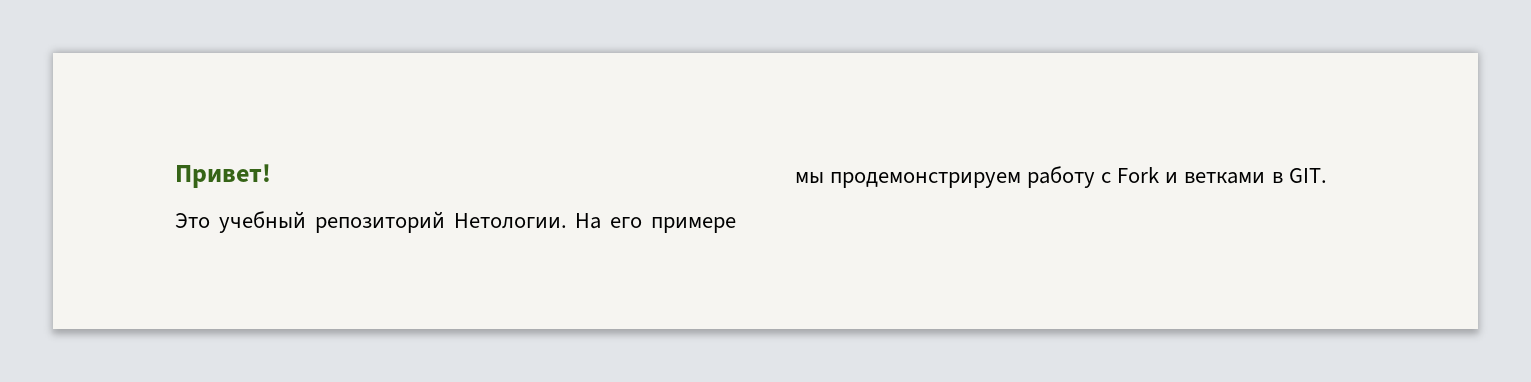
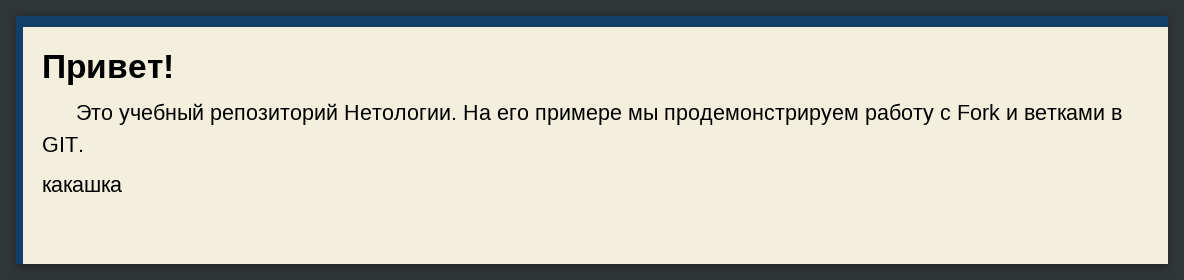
+ какашка

